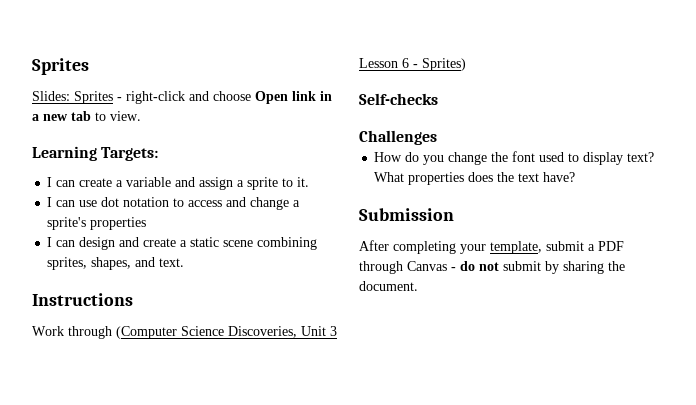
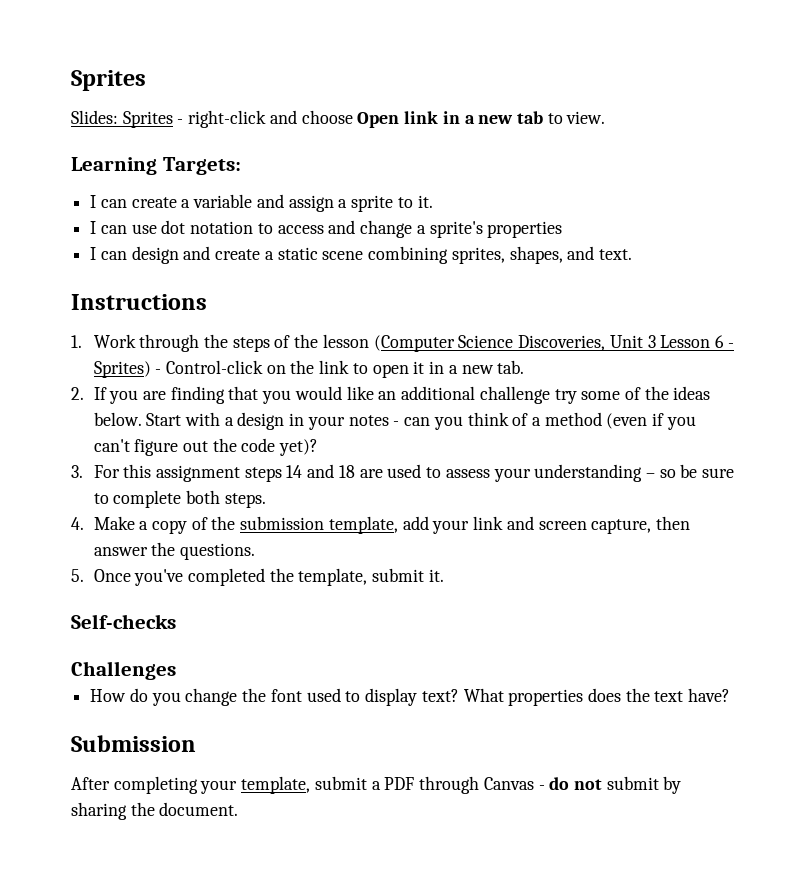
- Work through (Computer Science Discoveries, Unit 3 Lesson 6 - Sprites)
+ 1. Work through the steps of the lesson (Computer Science Discoveries, Unit 3 Lesson 6 - Sprites) - Control-click on the link to open it in a new tab.
+ 2. If you are finding that you would like an additional challenge try some of the ideas below. Start with a design in your notes - can you think of a method (even if you can't figure out the code yet)?
+ 3. For this assignment steps 14 and 18 are used to assess your understanding – so be sure to complete both steps.
+ 4. Make a copy of the submission template, add your link and screen capture, then answer the questions.
+ 5. Once you've completed the template, submit it.

